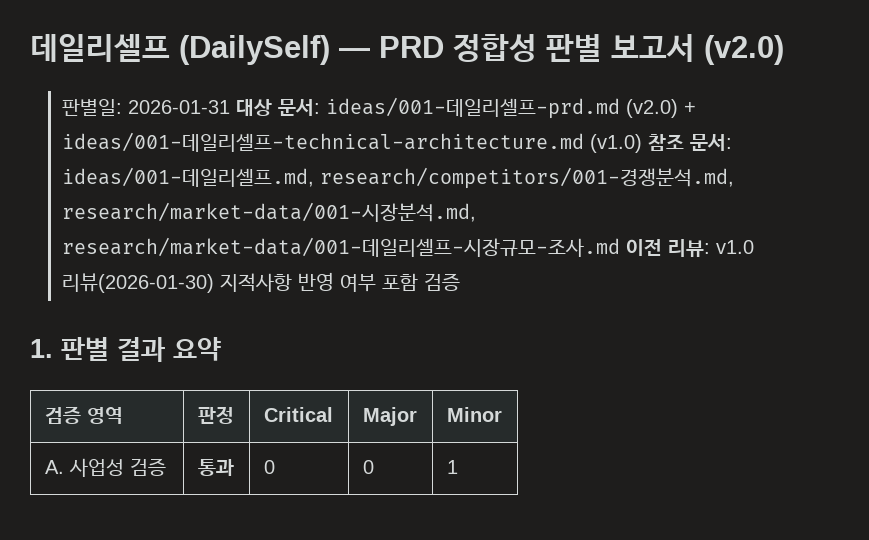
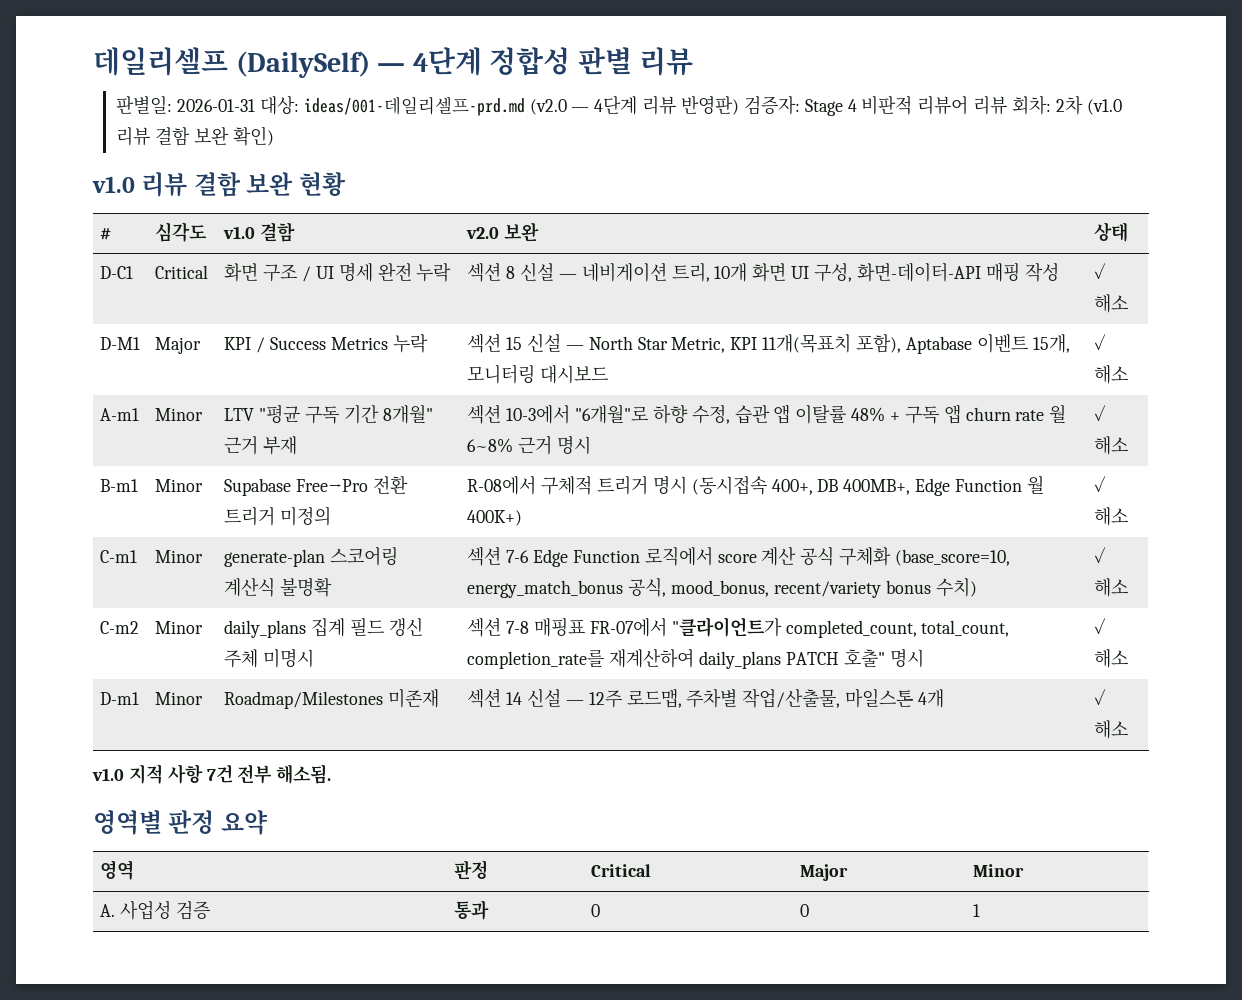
- 데일리셀프 (DailySelf) — PRD 정합성 판별 보고서 (v2.0)
+ 데일리셀프 (DailySelf) — 4단계 정합성 판별 리뷰
- 판별일: 2026-01-31 대상 문서: ideas/001-데일리셀프-prd.md (v2.0) + ideas/001-데일리셀프-technical-architecture.md (v1.0) 참조 문서: ideas/001-데일리셀프.md, research/competitors/001-경쟁분석.md, research/market-data/001-시장분석.md, research/market-data/001-데일리셀프-시장규모-조사.md 이전 리뷰: v1.0 리뷰(2026-01-30) 지적사항 반영 여부 포함 검증
- 1. 판별 결과 요약
+ 판별일: 2026-01-31 대상: ideas/001-데일리셀프-prd.md (v2.0 — 4단계 리뷰 반영판) 검증자: Stage 4 비판적 리뷰어 리뷰 회차: 2차 (v1.0 리뷰 결함 보완 확인)
+ v1.0 리뷰 결함 보완 현황
+ # | 심각도 | v1.0 결함 | v2.0 보완 | 상태
+ D-C1 | Critical | 화면 구조 / UI 명세 완전 누락 | 섹션 8 신설 — 네비게이션 트리, 10개 화면 UI 구성, 화면-데이터-API 매핑 작성 | ✓ 해소
+ D-M1 | Major | KPI / Success Metrics 누락 | 섹션 15 신설 — North Star Metric, KPI 11개(목표치 포함), Aptabase 이벤트 15개, 모니터링 대시보드 | ✓ 해소
+ A-m1 | Minor | LTV "평균 구독 기간 8개월" 근거 부재 | 섹션 10-3에서 "6개월"로 하향 수정, 습관 앱 이탈률 48% + 구독 앱 churn rate 월 6~8% 근거 명시 | ✓ 해소
+ B-m1 | Minor | Supabase Free→Pro 전환 트리거 미정의 | R-08에서 구체적 트리거 명시 (동시접속 400+, DB 400MB+, Edge Function 월 400K+) | ✓ 해소
+ C-m1 | Minor | generate-plan 스코어링 계산식 불명확 | 섹션 7-6 Edge Function 로직에서 score 계산 공식 구체화 (base_score=10, energy_match_bonus 공식, mood_bonus, recent/variety bonus 수치) | ✓ 해소
+ C-m2 | Minor | daily_plans 집계 필드 갱신 주체 미명시 | 섹션 7-8 매핑표 FR-07에서 "클라이언트가 completed_count, total_count, completion_rate를 재계산하여 daily_plans PATCH 호출" 명시 | ✓ 해소
+ D-m1 | Minor | Roadmap/Milestones 미존재 | 섹션 14 신설 — 12주 로드맵, 주차별 작업/산출물, 마일스톤 4개 | ✓ 해소
+ v1.0 지적 사항 7건 전부 해소됨.
+ 영역별 판정 요약
- 검증 영역 | 판정 | Critical | Major | Minor
+ 영역 | 판정 | Critical | Major | Minor

